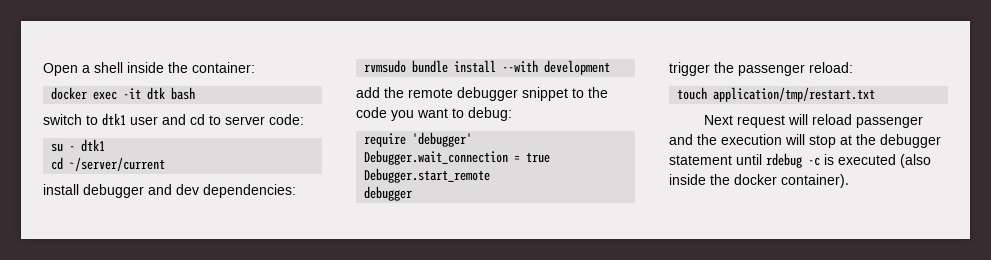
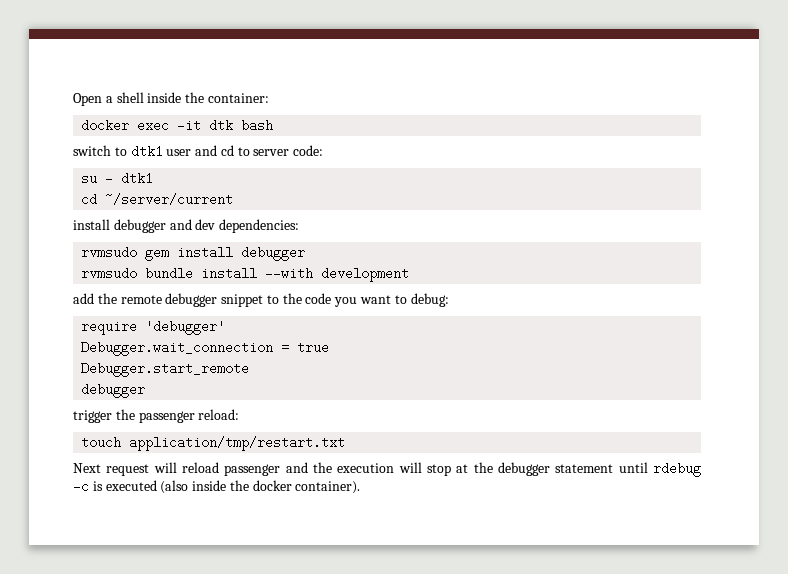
+ rvmsudo gem install debugger

